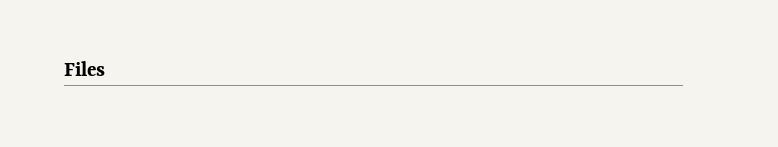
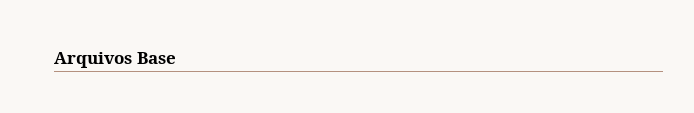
- Files
+ Arquivos Base

